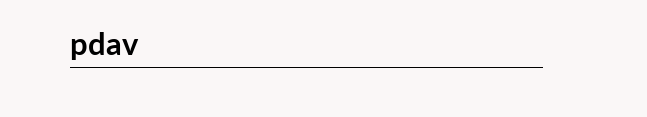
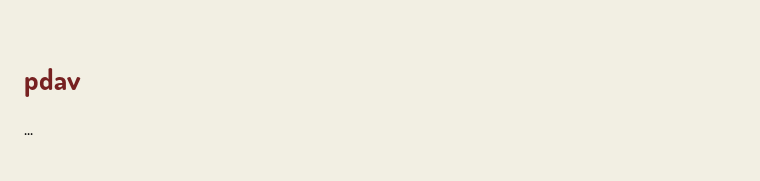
+ ...

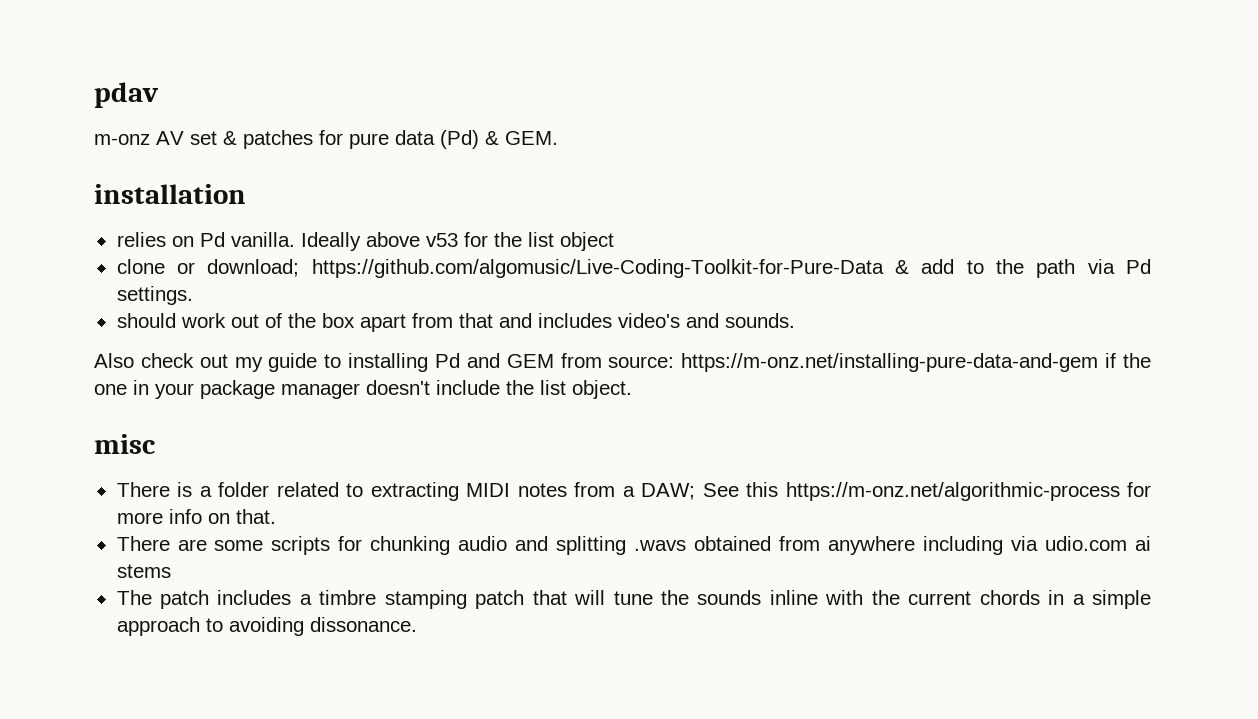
- ...
+ m-onz AV set & patches for pure data (Pd) & GEM.
+ installation
+ relies on Pd vanilla. Ideally above v53 for the list object
+ clone or download; https://github.com/algomusic/Live-Coding-Toolkit-for-Pure-Data & add to the path via Pd settings.
+ should work out of the box apart from that and includes video's and sounds.
+ Also check out my guide to installing Pd and GEM from source: https://m-onz.net/installing-pure-data-and-gem if the one in your package manager doesn't include the list object.
+ misc
+ There is a folder related to extracting MIDI notes from a DAW; See this https://m-onz.net/algorithmic-process for more info on that.
+ There are some scripts for chunking audio and splitting .wavs obtained from anywhere including via udio.com ai stems
+ The patch includes a timbre stamping patch that will tune the sounds inline with the current chords in a simple approach to avoiding dissonance.

